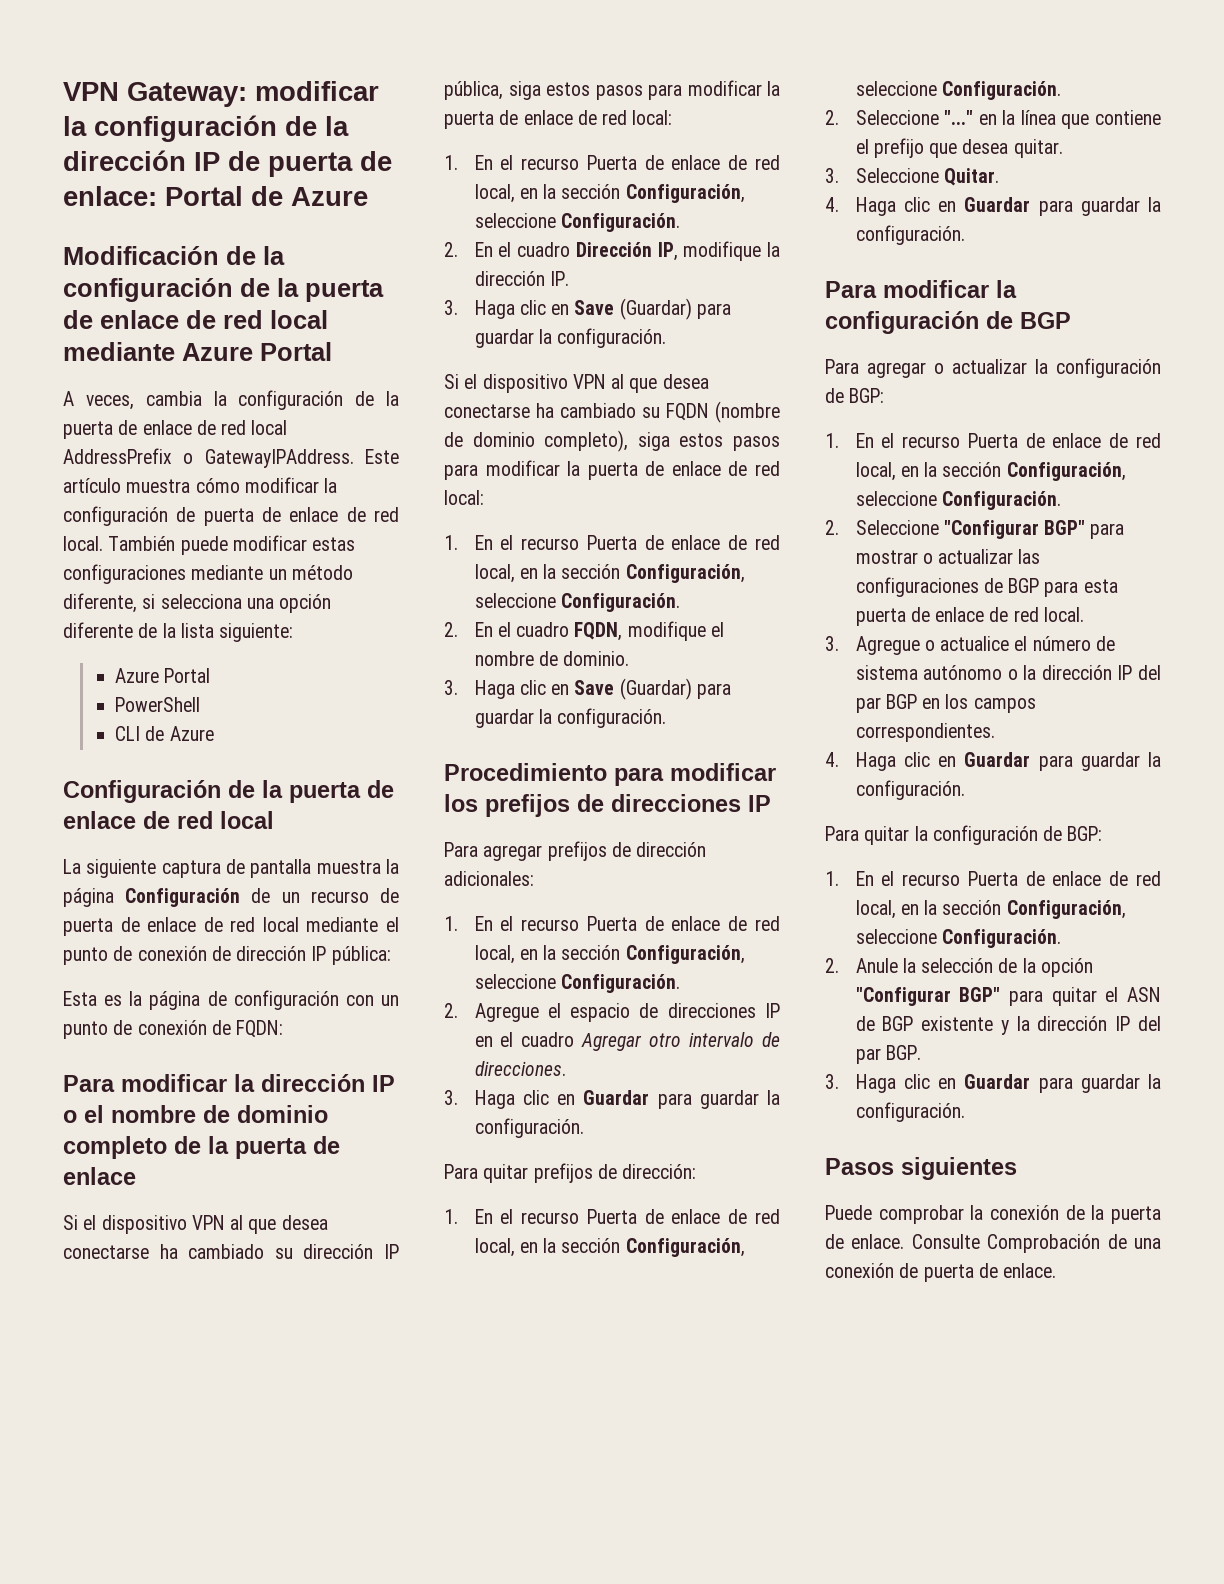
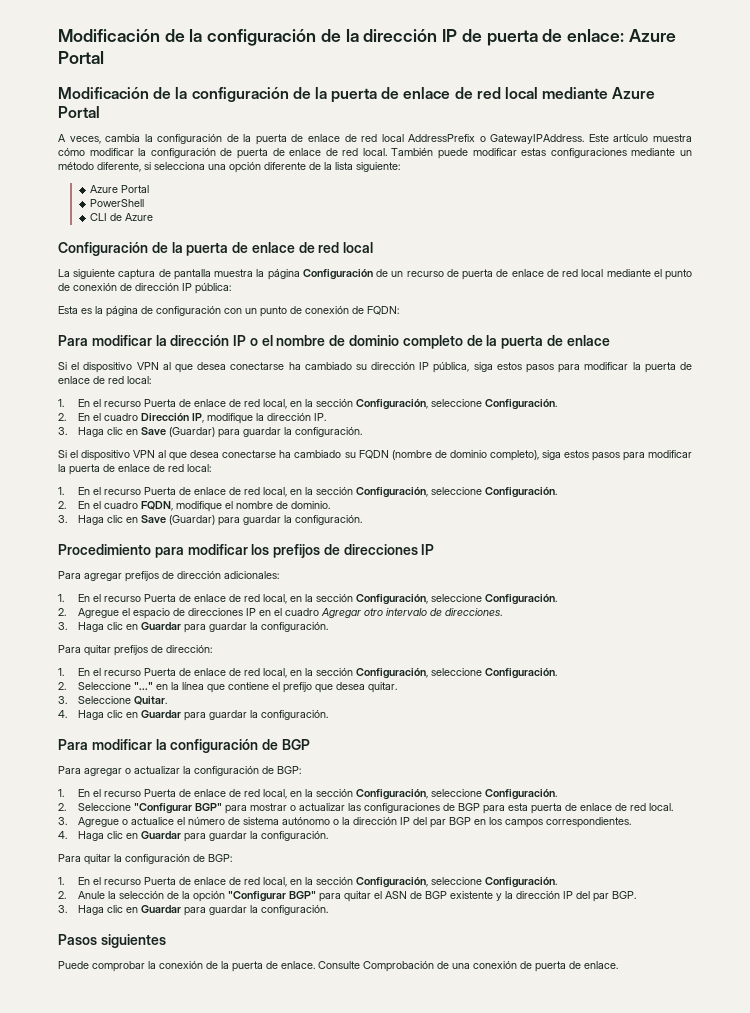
- VPN Gateway: modificar la configuración de la dirección IP de puerta de enlace: Portal de Azure
+ Modificación de la configuración de la dirección IP de puerta de enlace: Azure Portal

